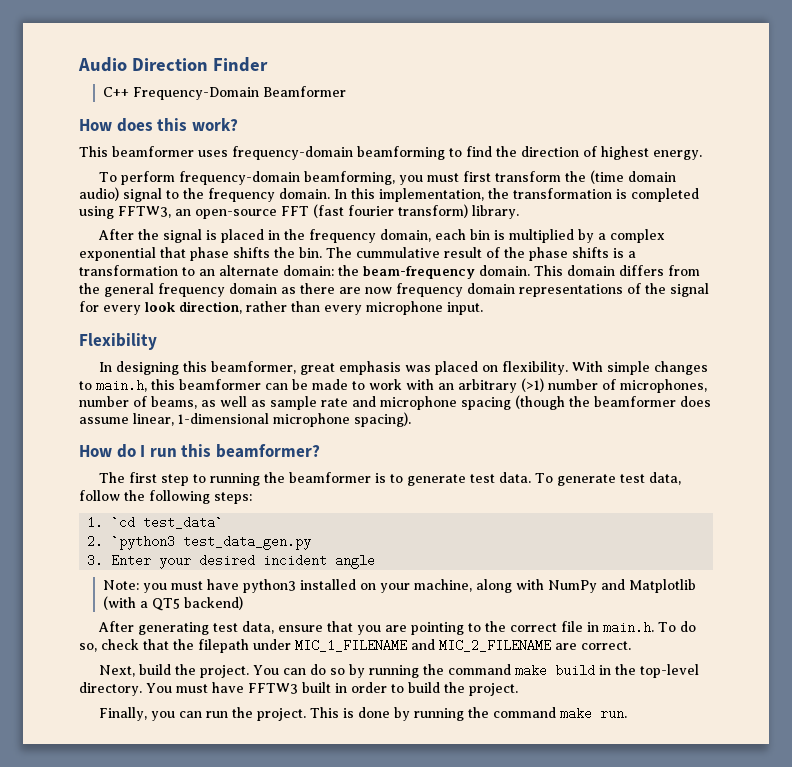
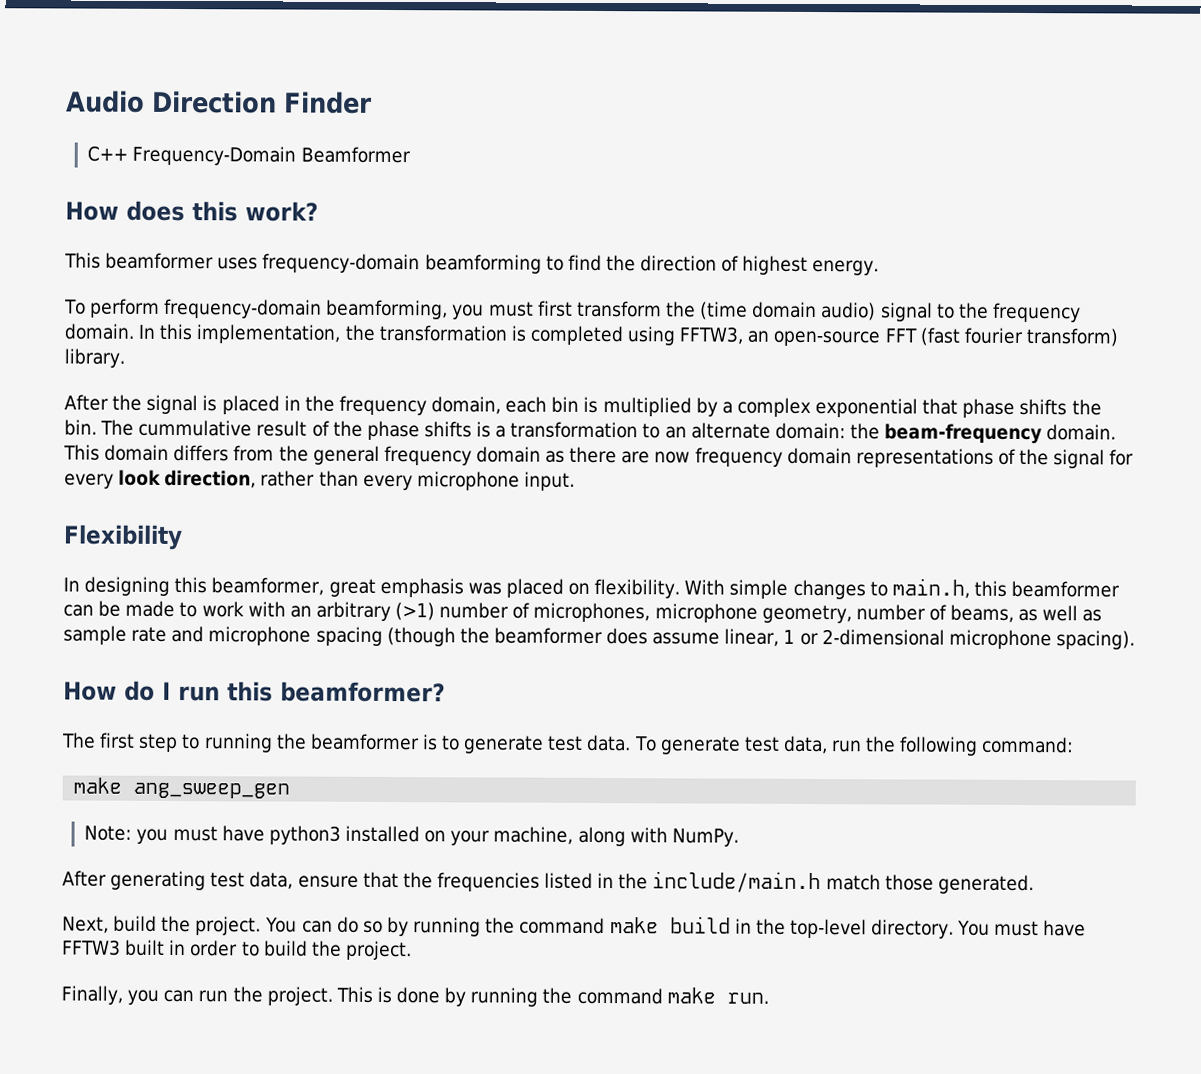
- With simple changes to main.h, this beamformer can be made to work with an arbitrary (>1) number of microphones, number of beams, as well as sample rate and microphone spacing (though the beamformer does assume linear, 1-dimensional microphone spacing).
+ With simple changes to main.h, this beamformer can be made to work with an arbitrary (>1) number of microphones, microphone geometry, number of beams, as well as sample rate and microphone spacing (though the beamformer does assume linear, 1 or 2-dimensional microphone spacing).
- To generate test data, follow the following steps:
- 1. `cd test_data`
- 2. `python3 test_data_gen.py
- 3. Enter your desired incident angle
+ To generate test data, run the following command:
+ make ang_sweep_gen
- Note: you must have python3 installed on your machine, along with NumPy and Matplotlib (with a QT5 backend)
+ Note: you must have python3 installed on your machine, along with NumPy.
- After generating test data, ensure that you are pointing to the correct file in main.h. To do so, check that the filepath under MIC_1_FILENAME and MIC_2_FILENAME are correct.
+ After generating test data, ensure that the frequencies listed in the include/main.h match those generated.

